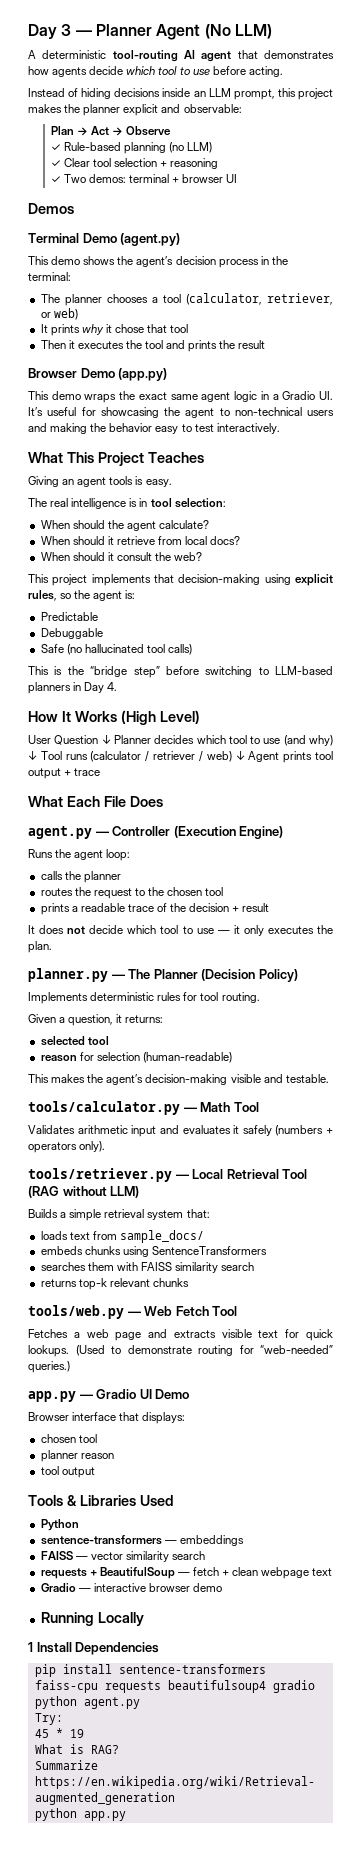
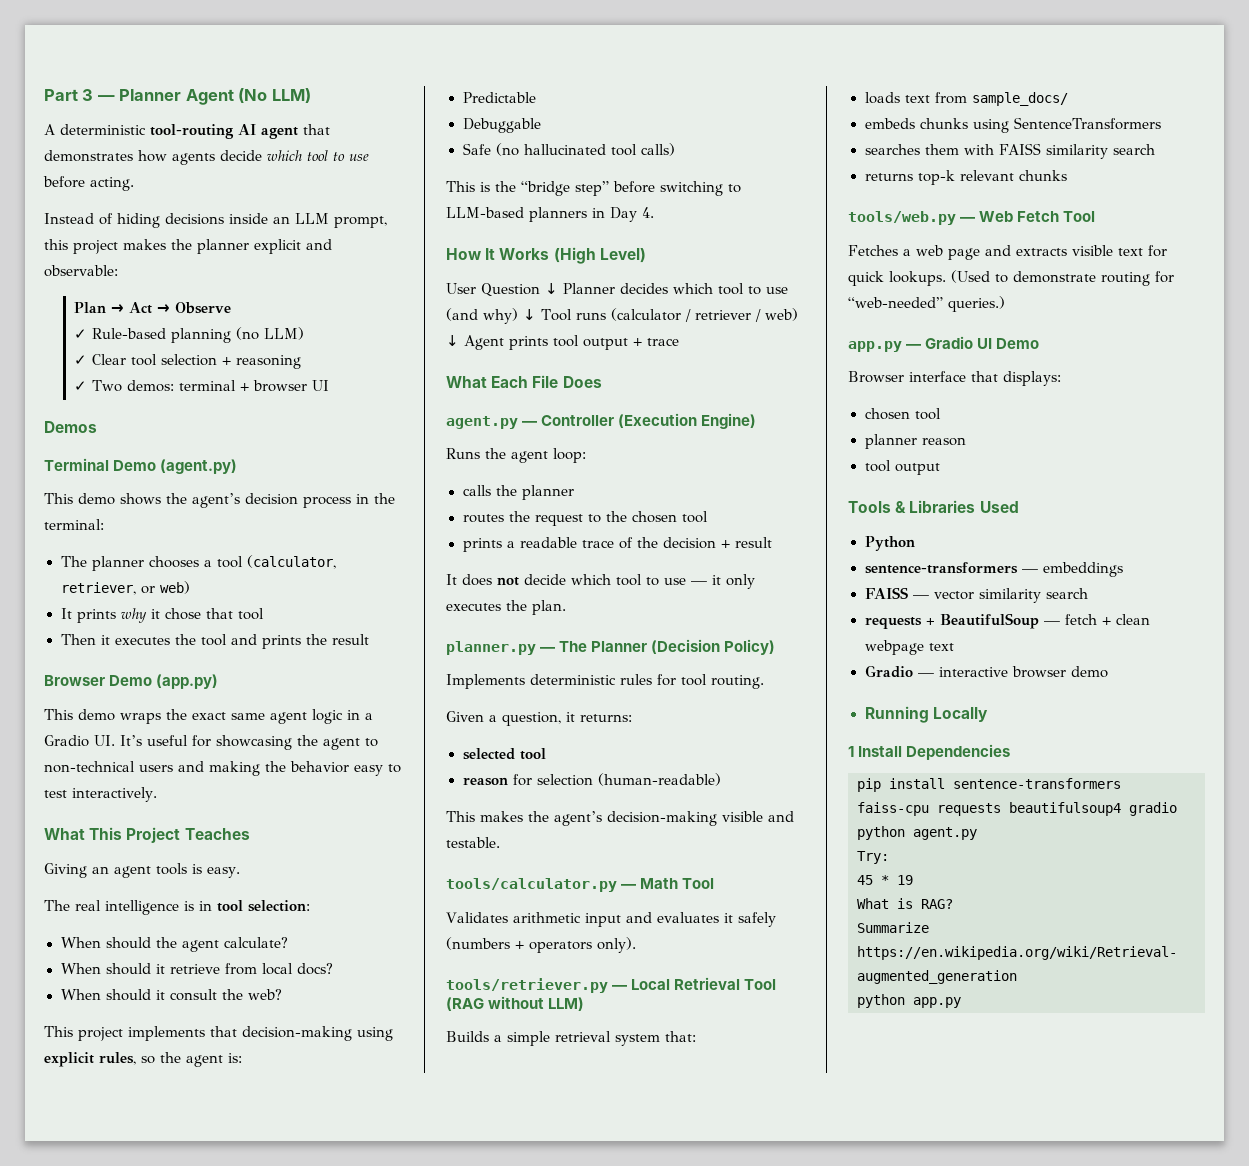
- Day 3 — Planner Agent (No LLM)
+ Part 3 — Planner Agent (No LLM)

